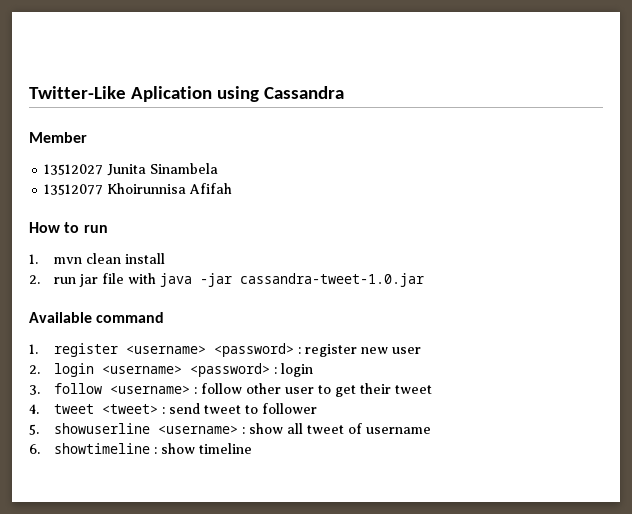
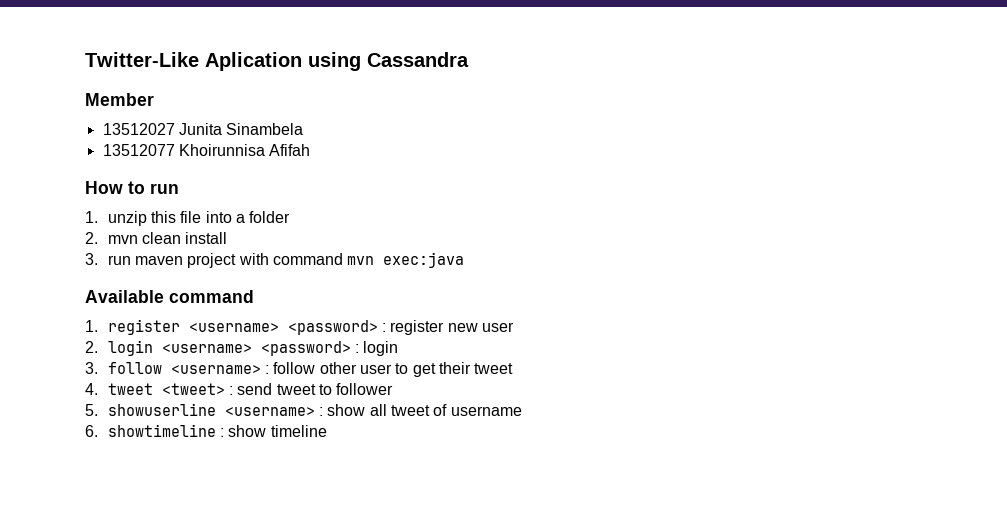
- 1. mvn clean install
- 2. run jar file with java -jar cassandra-tweet-1.0.jar
+ 1. unzip this file into a folder
+ 2. mvn clean install
+ 3. run maven project with command mvn exec:java

